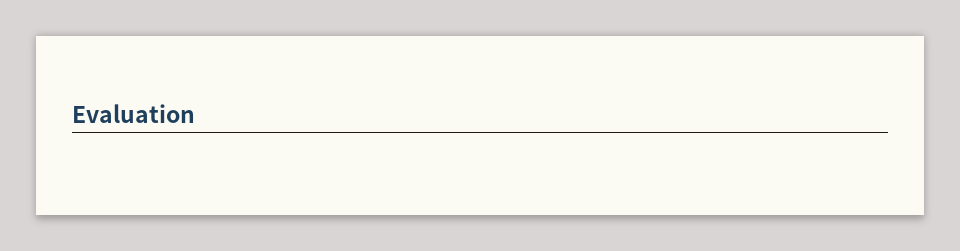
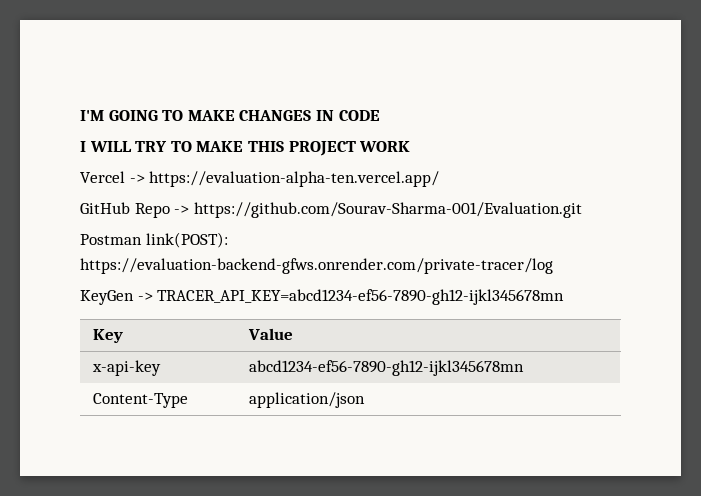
- Evaluation
+ I'M GOING TO MAKE CHANGES IN CODE
+ I WILL TRY TO MAKE THIS PROJECT WORK
+ Vercel -> https://evaluation-alpha-ten.vercel.app/
+ GitHub Repo -> https://github.com/Sourav-Sharma-001/Evaluation.git
+ Postman link(POST): https://evaluation-backend-gfws.onrender.com/private-tracer/log
+ KeyGen -> TRACER_API_KEY=abcd1234-ef56-7890-gh12-ijkl345678mn
+ Key | Value
+ x-api-key | abcd1234-ef56-7890-gh12-ijkl345678mn
+ Content-Type | application/json

